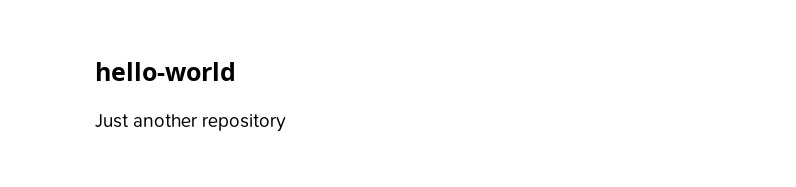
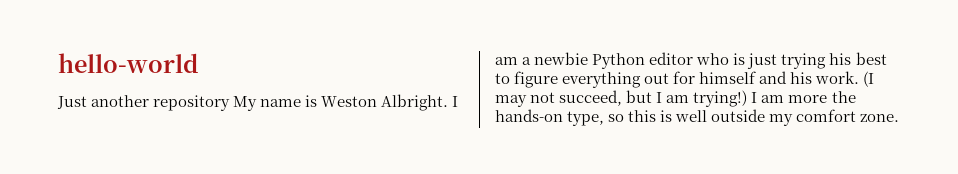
- Just another repository
+ Just another repository My name is Weston Albright. I am a newbie Python editor who is just trying his best to figure everything out for himself and his work. (I may not succeed, but I am trying!) I am more the hands-on type, so this is well outside my comfort zone.

